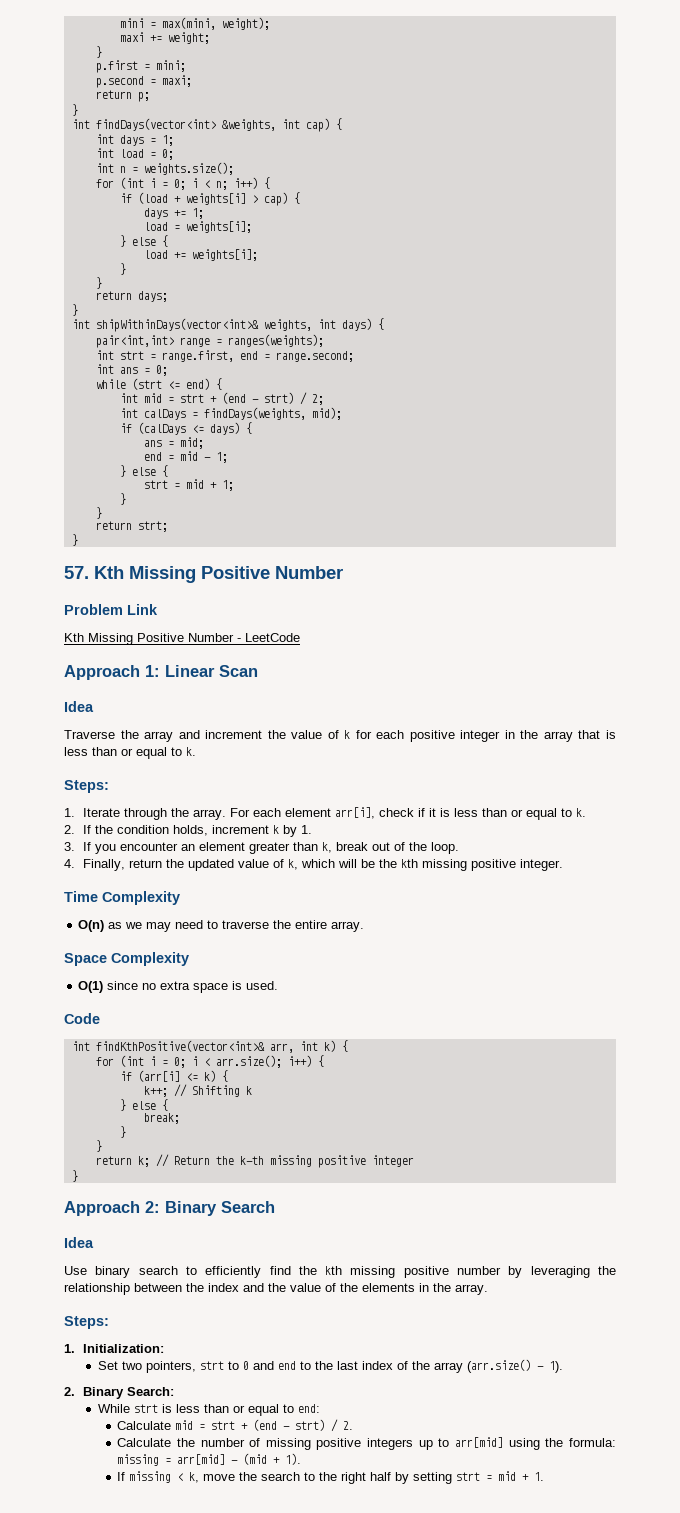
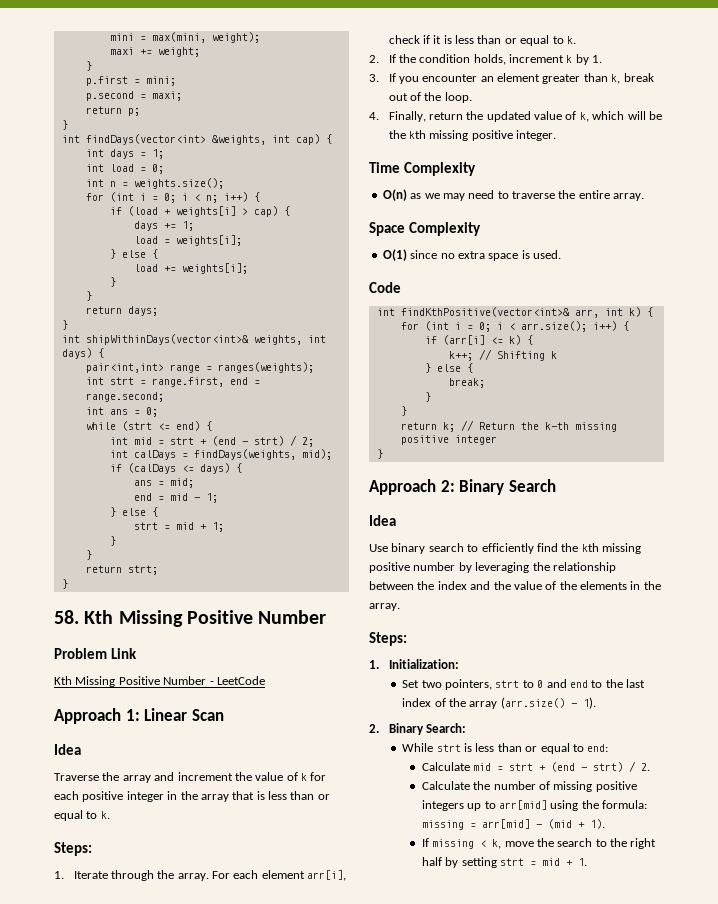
- 57. Kth Missing Positive Number
+ 58. Kth Missing Positive Number

